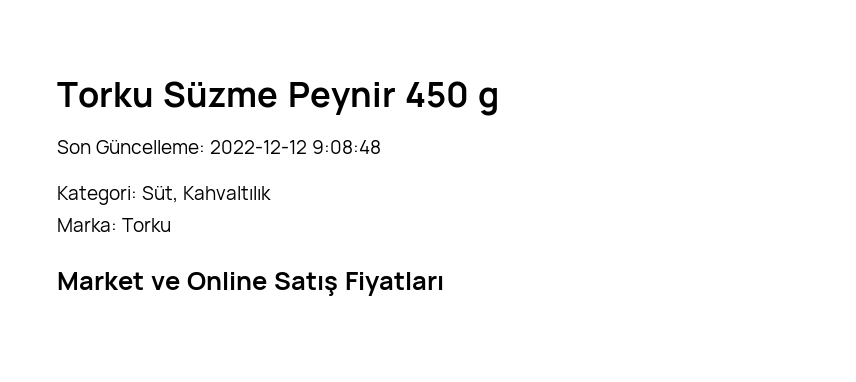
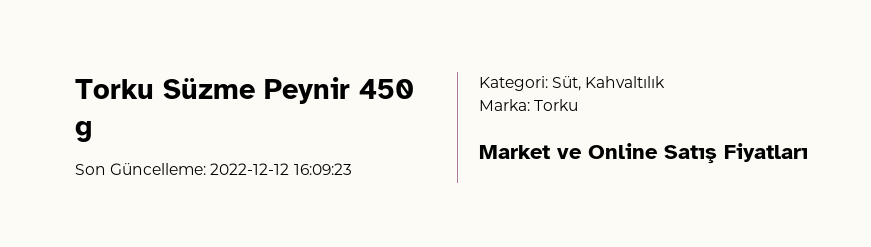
- Son Güncelleme: 2022-12-12 9:08:48
+ Son Güncelleme: 2022-12-12 16:09:23

